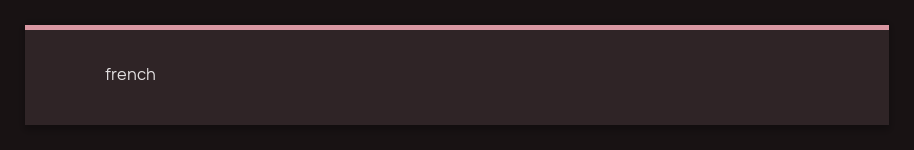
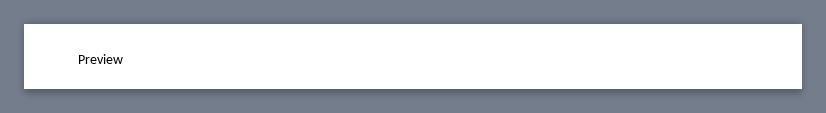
- french
+ Preview

